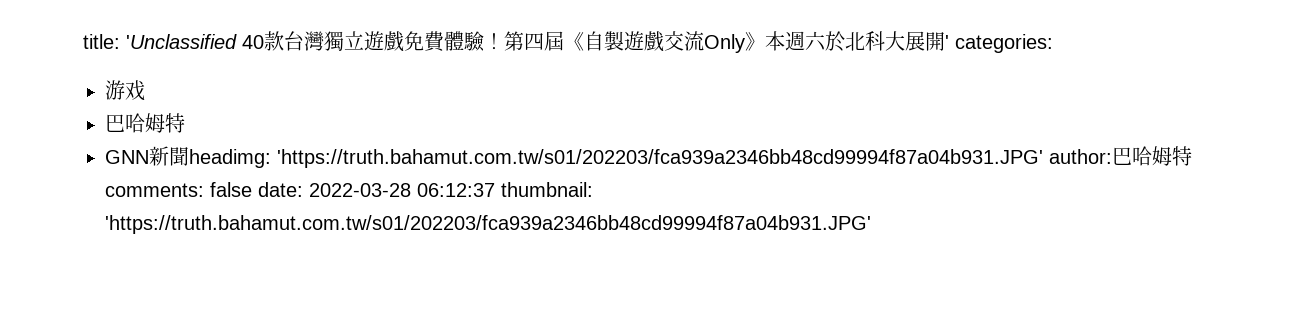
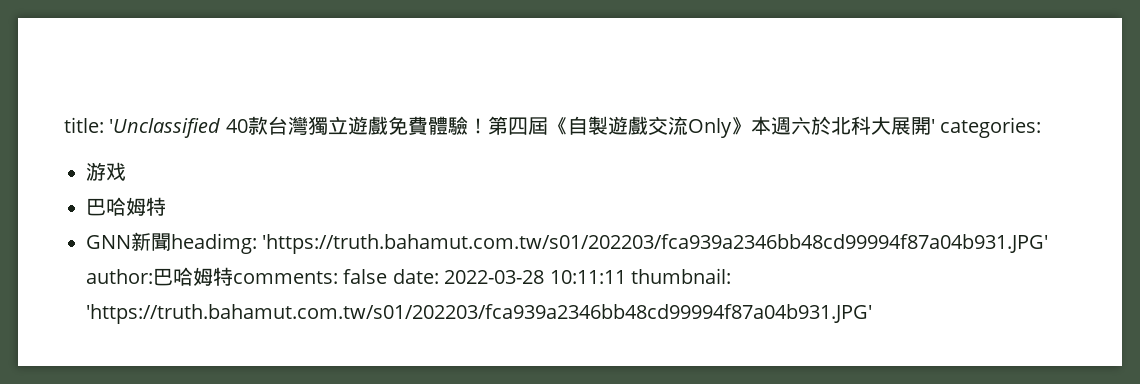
- GNN新聞headimg: 'https://truth.bahamut.com.tw/s01/202203/fca939a2346bb48cd99994f87a04b931.JPG' author:巴哈姆特comments: false date: 2022-03-28 06:12:37 thumbnail: 'https://truth.bahamut.com.tw/s01/202203/fca939a2346bb48cd99994f87a04b931.JPG'
+ GNN新聞headimg: 'https://truth.bahamut.com.tw/s01/202203/fca939a2346bb48cd99994f87a04b931.JPG' author:巴哈姆特comments: false date: 2022-03-28 10:11:11 thumbnail: 'https://truth.bahamut.com.tw/s01/202203/fca939a2346bb48cd99994f87a04b931.JPG'

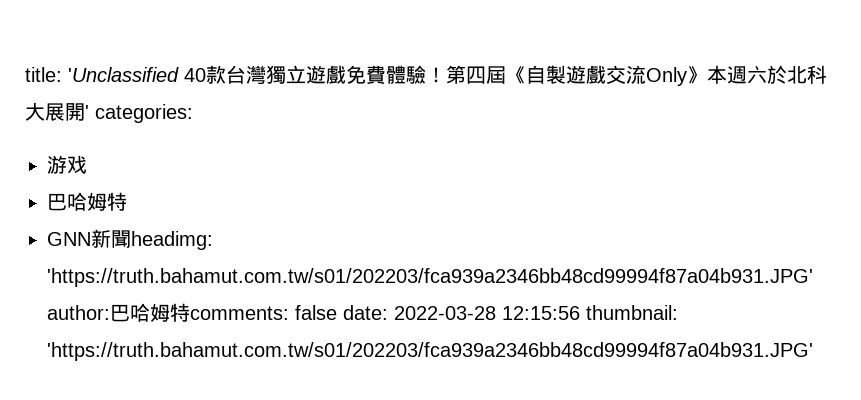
- GNN新聞headimg: 'https://truth.bahamut.com.tw/s01/202203/fca939a2346bb48cd99994f87a04b931.JPG' author:巴哈姆特comments: false date: 2022-03-28 10:11:11 thumbnail: 'https://truth.bahamut.com.tw/s01/202203/fca939a2346bb48cd99994f87a04b931.JPG'
+ GNN新聞headimg: 'https://truth.bahamut.com.tw/s01/202203/fca939a2346bb48cd99994f87a04b931.JPG' author:巴哈姆特comments: false date: 2022-03-28 12:15:56 thumbnail: 'https://truth.bahamut.com.tw/s01/202203/fca939a2346bb48cd99994f87a04b931.JPG'

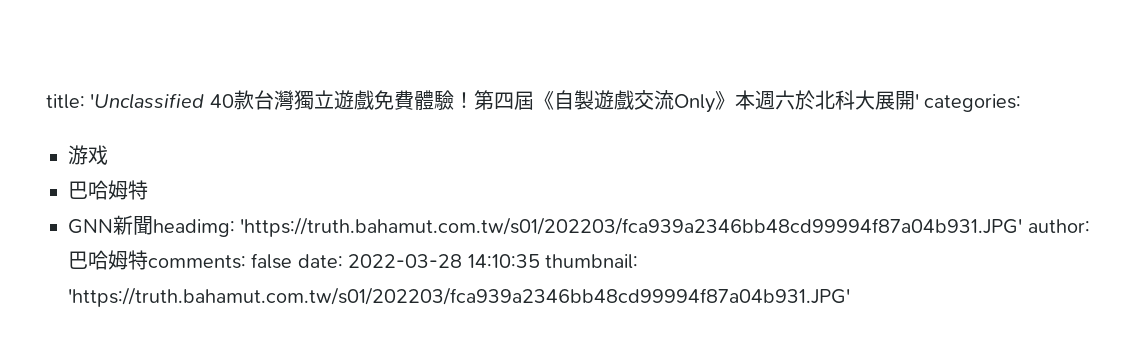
- GNN新聞headimg: 'https://truth.bahamut.com.tw/s01/202203/fca939a2346bb48cd99994f87a04b931.JPG' author:巴哈姆特comments: false date: 2022-03-28 12:15:56 thumbnail: 'https://truth.bahamut.com.tw/s01/202203/fca939a2346bb48cd99994f87a04b931.JPG'
+ GNN新聞headimg: 'https://truth.bahamut.com.tw/s01/202203/fca939a2346bb48cd99994f87a04b931.JPG' author:巴哈姆特comments: false date: 2022-03-28 14:10:35 thumbnail: 'https://truth.bahamut.com.tw/s01/202203/fca939a2346bb48cd99994f87a04b931.JPG'

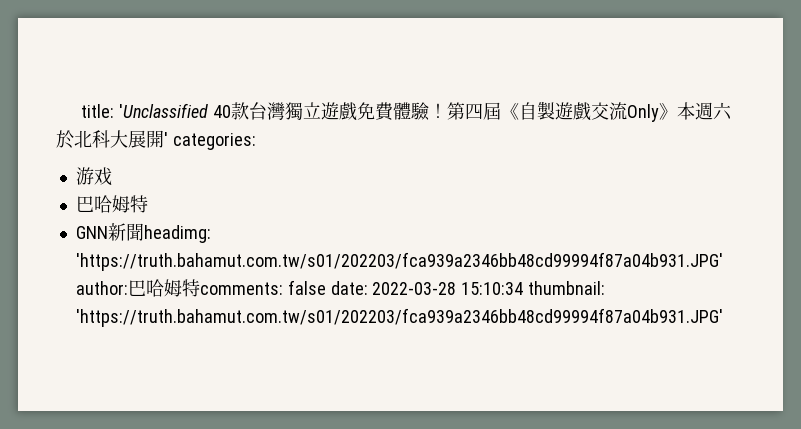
- GNN新聞headimg: 'https://truth.bahamut.com.tw/s01/202203/fca939a2346bb48cd99994f87a04b931.JPG' author:巴哈姆特comments: false date: 2022-03-28 14:10:35 thumbnail: 'https://truth.bahamut.com.tw/s01/202203/fca939a2346bb48cd99994f87a04b931.JPG'
+ GNN新聞headimg: 'https://truth.bahamut.com.tw/s01/202203/fca939a2346bb48cd99994f87a04b931.JPG' author:巴哈姆特comments: false date: 2022-03-28 15:10:34 thumbnail: 'https://truth.bahamut.com.tw/s01/202203/fca939a2346bb48cd99994f87a04b931.JPG'

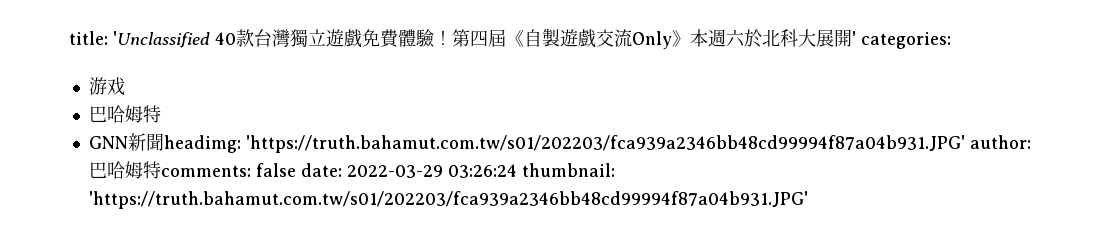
- GNN新聞headimg: 'https://truth.bahamut.com.tw/s01/202203/fca939a2346bb48cd99994f87a04b931.JPG' author:巴哈姆特comments: false date: 2022-03-28 15:10:34 thumbnail: 'https://truth.bahamut.com.tw/s01/202203/fca939a2346bb48cd99994f87a04b931.JPG'
+ GNN新聞headimg: 'https://truth.bahamut.com.tw/s01/202203/fca939a2346bb48cd99994f87a04b931.JPG' author:巴哈姆特comments: false date: 2022-03-29 03:26:24 thumbnail: 'https://truth.bahamut.com.tw/s01/202203/fca939a2346bb48cd99994f87a04b931.JPG'

